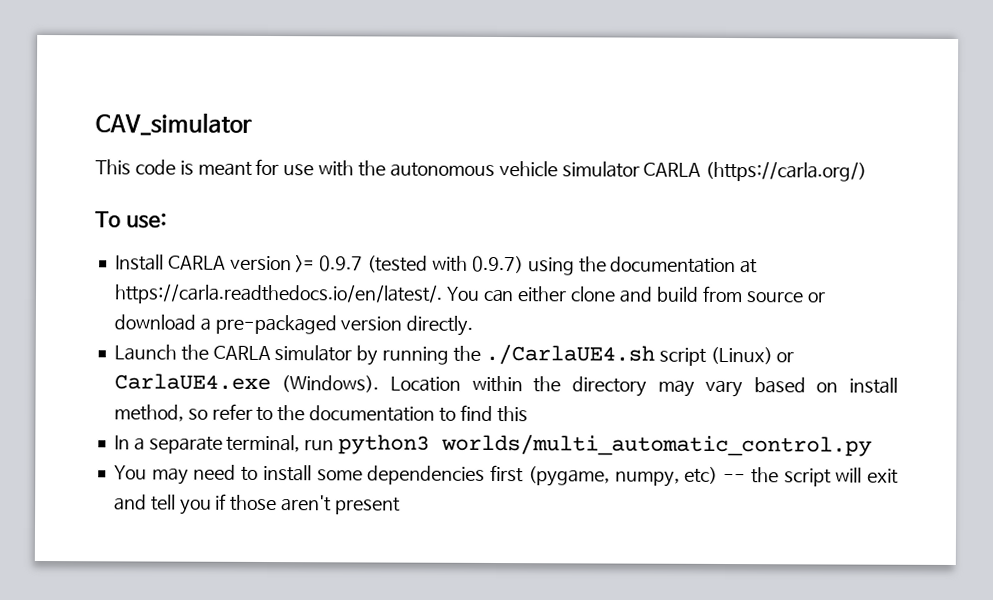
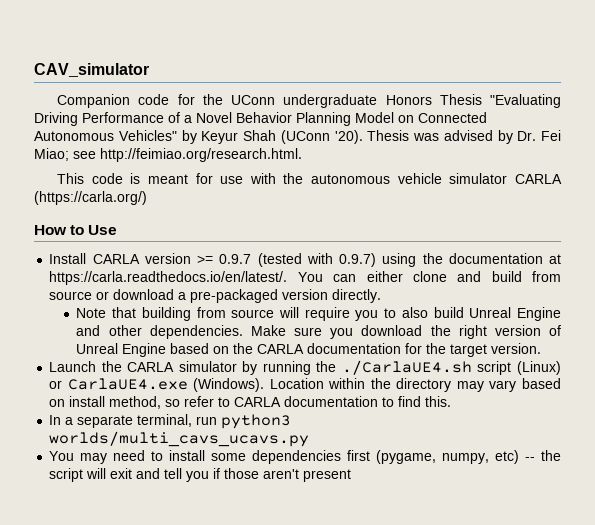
+ Companion code for the UConn undergraduate Honors Thesis "Evaluating Driving Performance of a Novel Behavior Planning Model on Connected Autonomous Vehicles" by Keyur Shah (UConn '20). Thesis was advised by Dr. Fei Miao; see http://feimiao.org/research.html.
- To use:
+ How to Use
+ Note that building from source will require you to also build Unreal Engine and other dependencies. Make sure you download the right version of Unreal Engine based on the CARLA documentation for the target version.
- Location within the directory may vary based on install method, so refer to the documentation to find this
+ Location within the directory may vary based on install method, so refer to CARLA documentation to find this.
- In a separate terminal, run python3 worlds/multi_automatic_control.py
+ In a separate terminal, run python3 worlds/multi_cavs_ucavs.py

